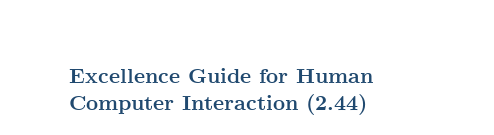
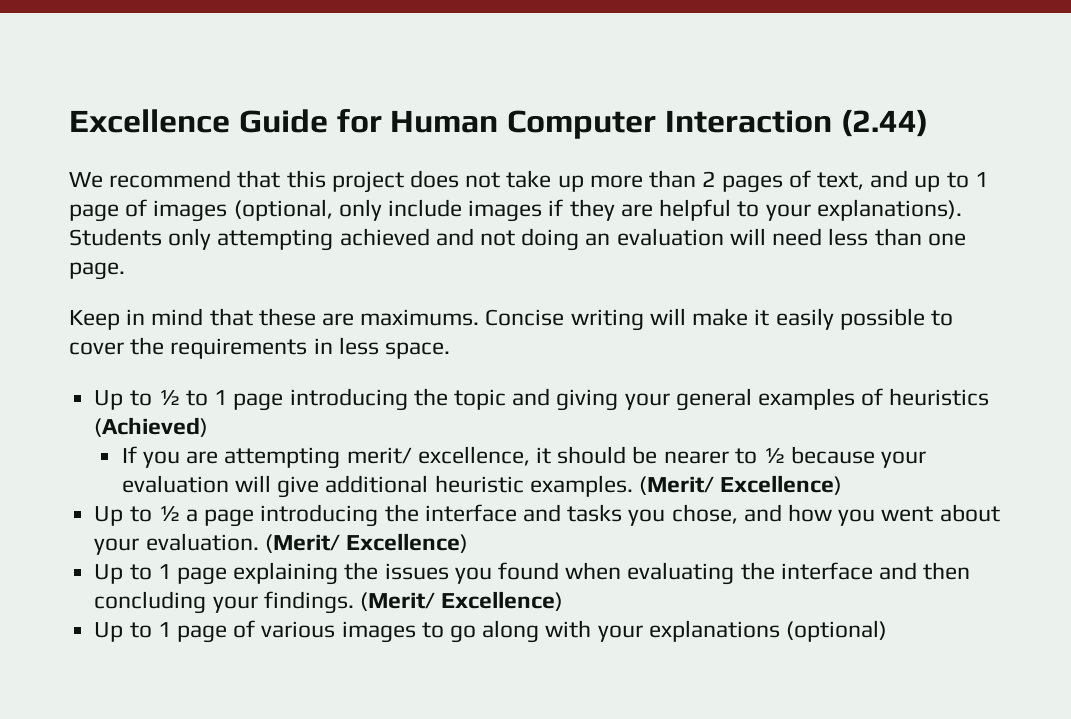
+ We recommend that this project does not take up more than 2 pages of text, and up to 1 page of images (optional, only include images if they are helpful to your explanations). Students only attempting achieved and not doing an evaluation will need less than one page.
+ Keep in mind that these are maximums. Concise writing will make it easily possible to cover the requirements in less space.
+ Up to ½ to 1 page introducing the topic and giving your general examples of heuristics (Achieved)
+ If you are attempting merit/ excellence, it should be nearer to ½ because your evaluation will give additional heuristic examples. (Merit/ Excellence)
+ Up to ½ a page introducing the interface and tasks you chose, and how you went about your evaluation. (Merit/ Excellence)
+ Up to 1 page explaining the issues you found when evaluating the interface and then concluding your findings. (Merit/ Excellence)
+ Up to 1 page of various images to go along with your explanations (optional)

